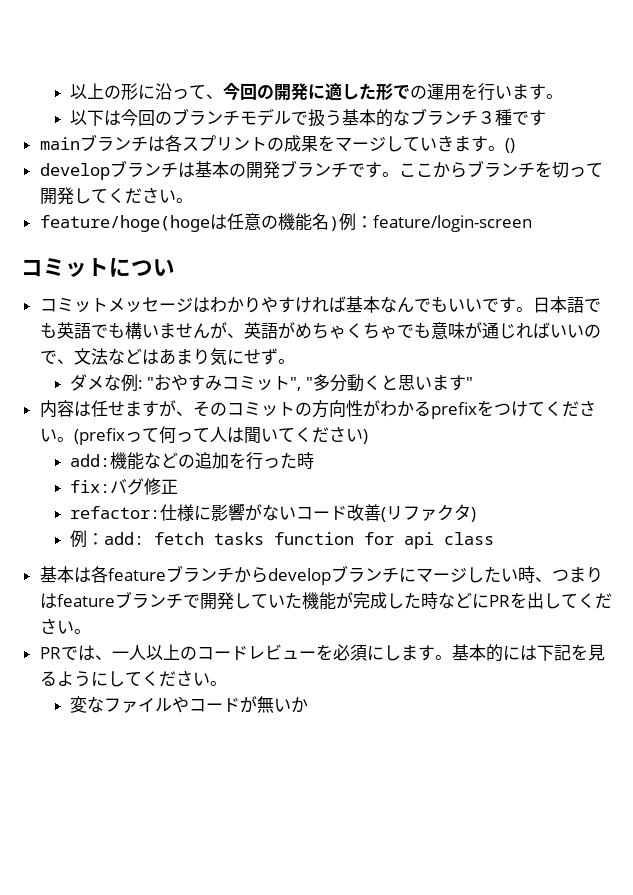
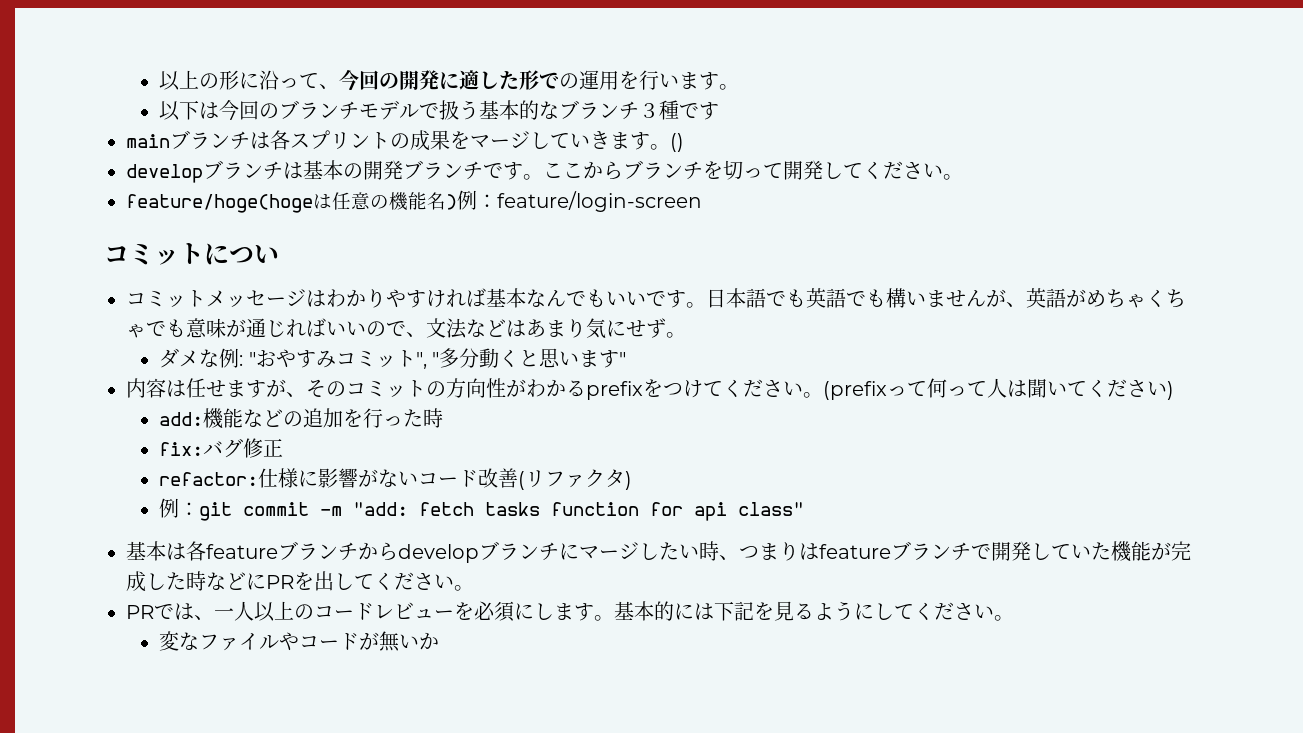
- 例：add: fetch tasks function for api class
+ 例：git commit -m "add: fetch tasks function for api class"

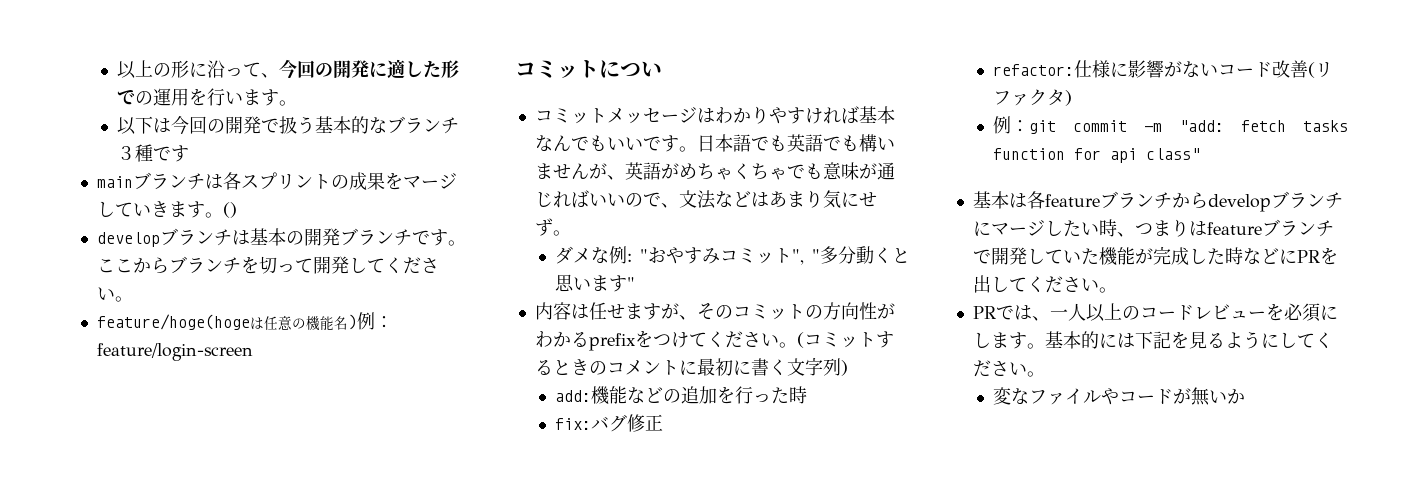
- 以下は今回のブランチモデルで扱う基本的なブランチ３種です
+ 以下は今回の開発で扱う基本的なブランチ３種です
- (prefixって何って人は聞いてください)
+ (コミットするときのコメントに最初に書く文字列)

